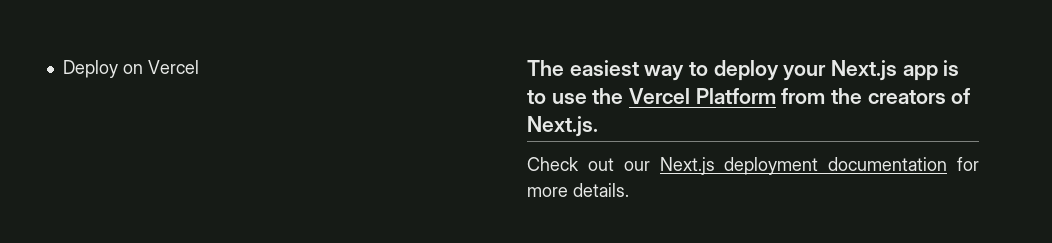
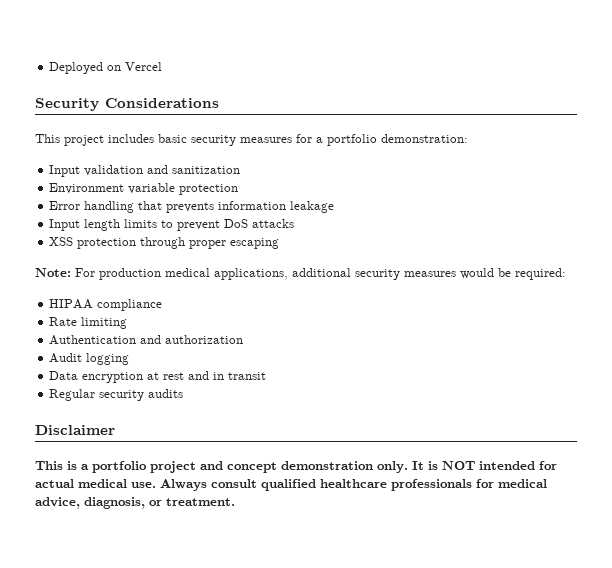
- Deploy on Vercel
+ Deployed on Vercel
- The easiest way to deploy your Next.js app is to use the Vercel Platform from the creators of Next.js.
- Check out our Next.js deployment documentation for more details.
+ Security Considerations
+ This project includes basic security measures for a portfolio demonstration:
+ Input validation and sanitization
+ Environment variable protection
+ Error handling that prevents information leakage
+ Input length limits to prevent DoS attacks
+ XSS protection through proper escaping
+ Note: For production medical applications, additional security measures would be required:
+ HIPAA compliance
+ Rate limiting
+ Authentication and authorization
+ Audit logging
+ Data encryption at rest and in transit
+ Regular security audits
+ Disclaimer
+ This is a portfolio project and concept demonstration only. It is NOT intended for actual medical use. Always consult qualified healthcare professionals for medical advice, diagnosis, or treatment.

